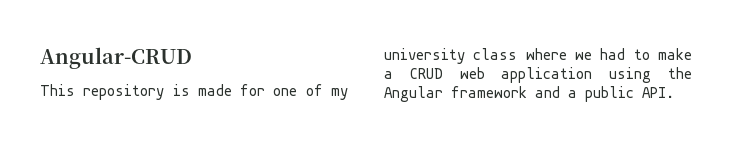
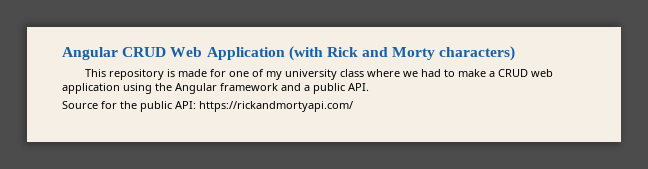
- Angular-CRUD
+ Angular CRUD Web Application (with Rick and Morty characters)
+ Source for the public API: https://rickandmortyapi.com/

